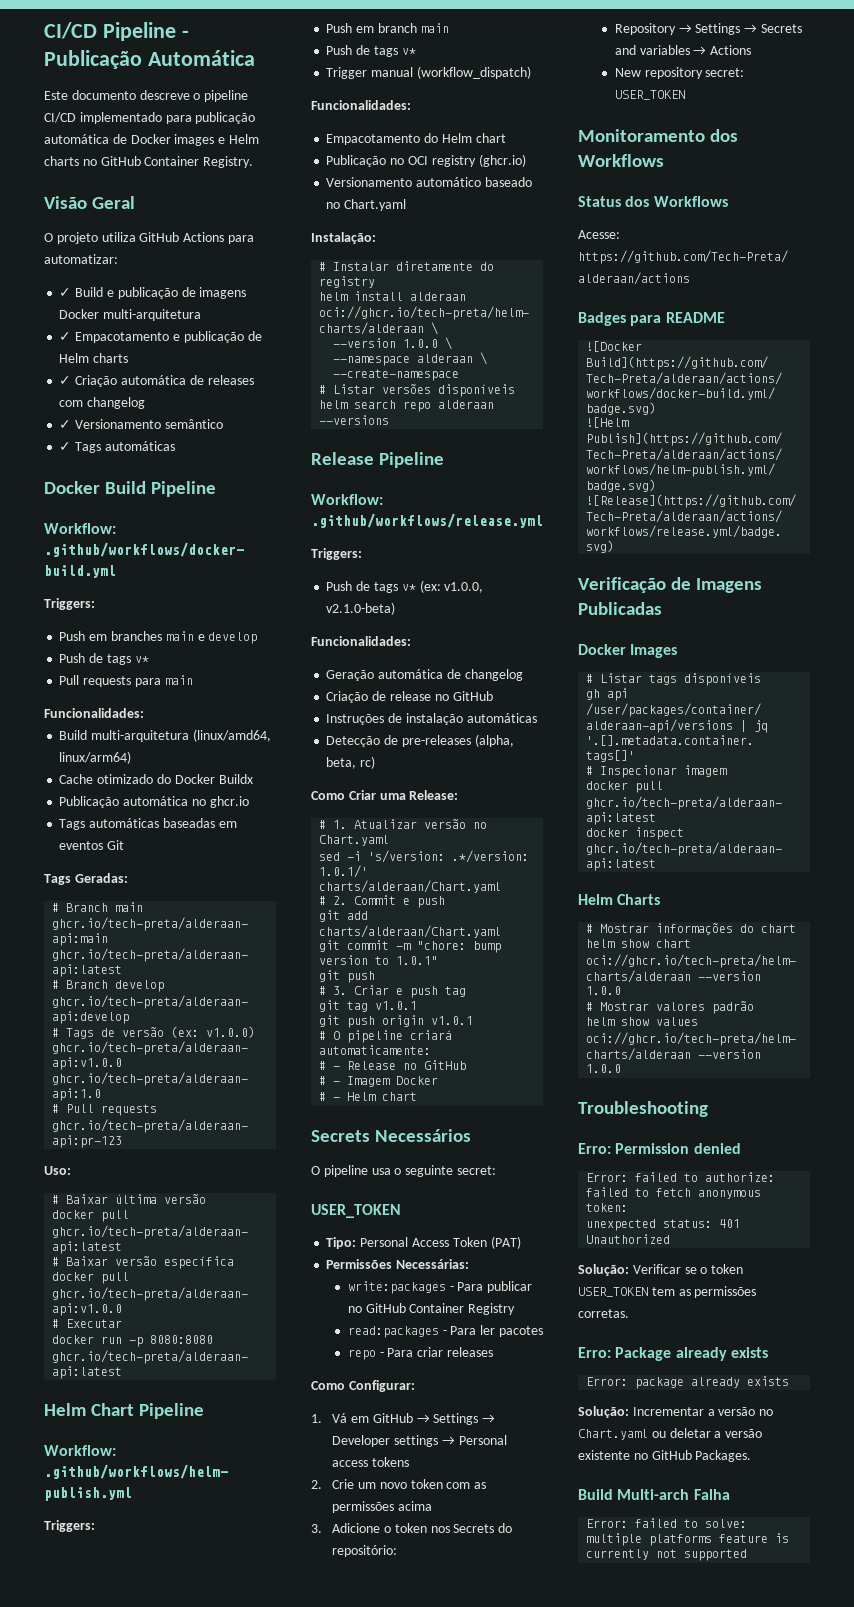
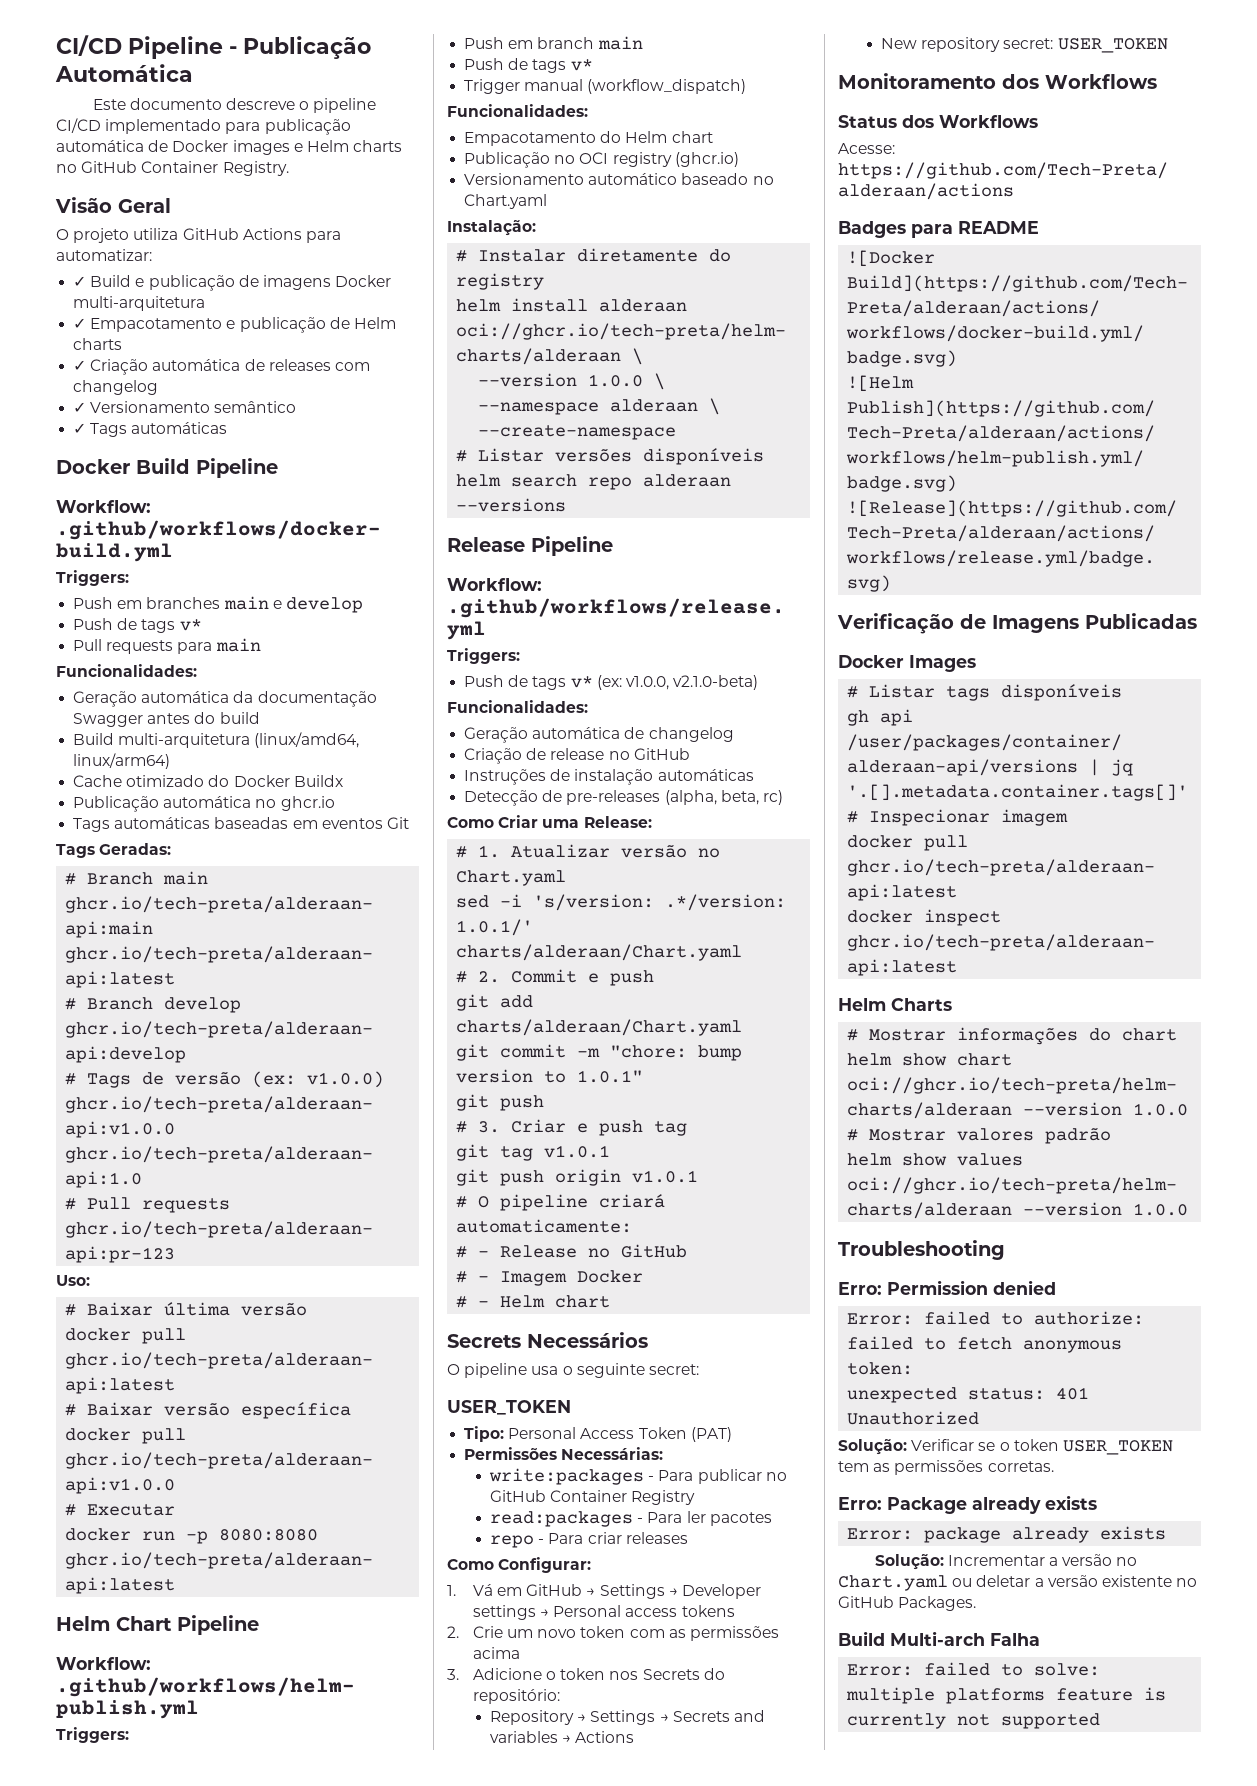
+ Geração automática da documentação Swagger antes do build

